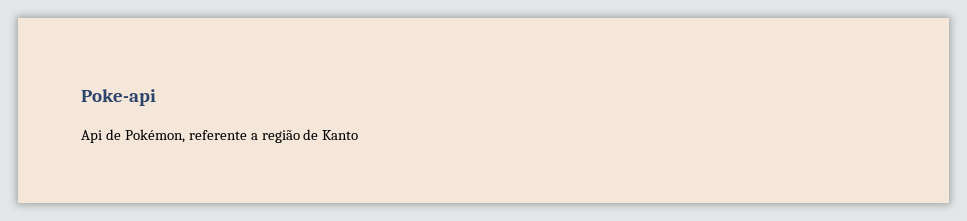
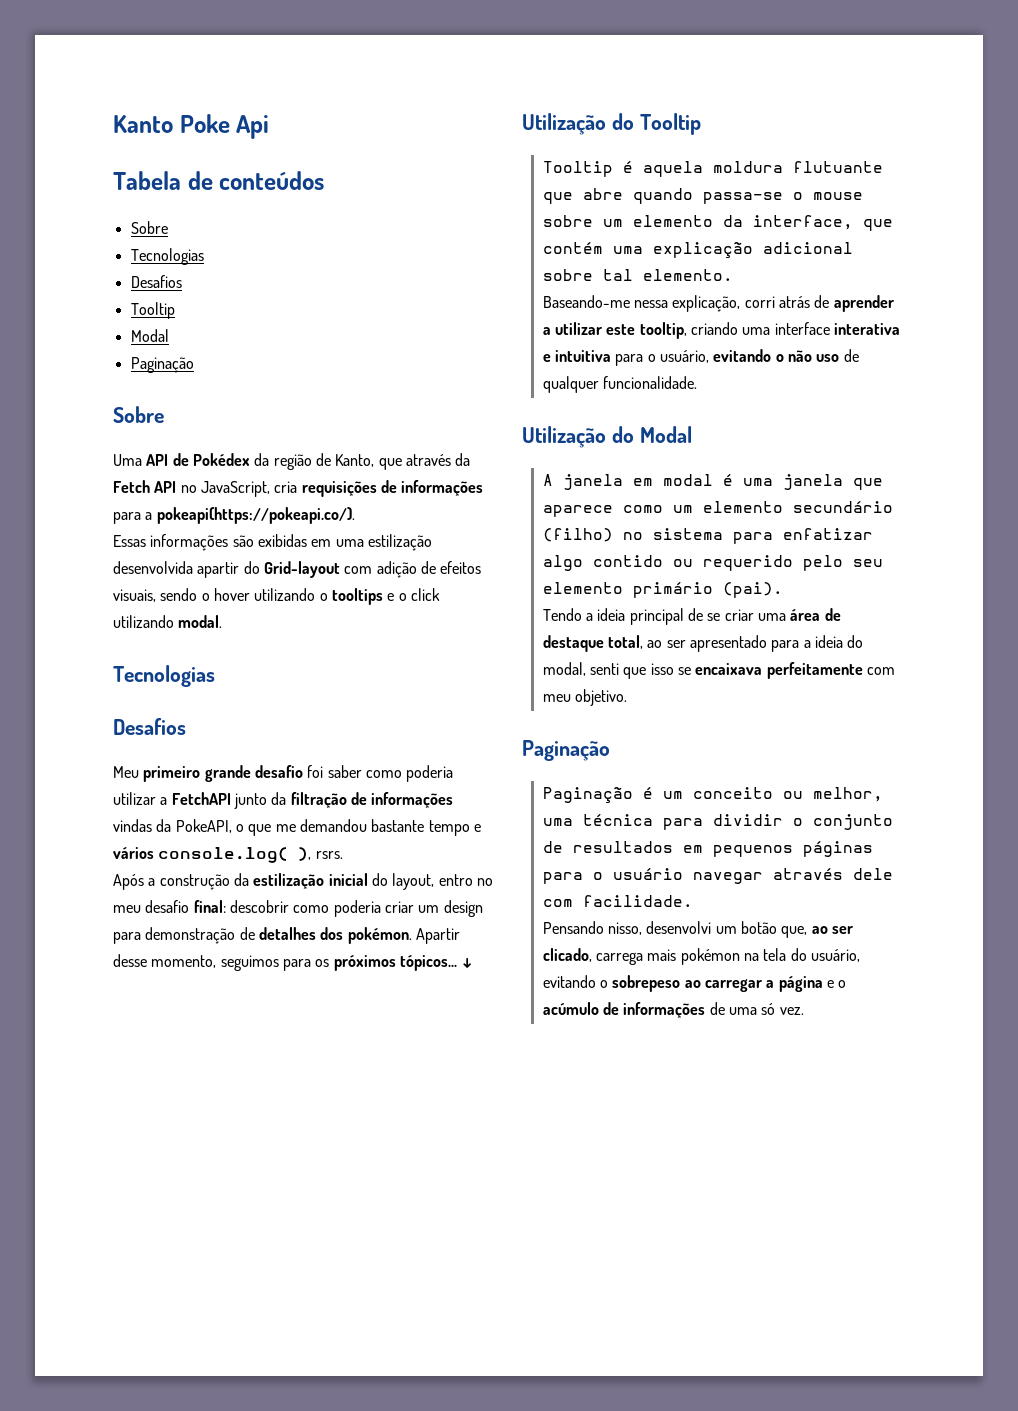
- Poke-api
- Api de Pokémon, referente a região de Kanto
+ Kanto Poke Api
+ Tabela de conteúdos
+ Sobre
+ Tecnologias
+ Desafios
+ Tooltip
+ Modal
+ Paginação
+ Sobre
+ Uma API de Pokédex da região de Kanto, que através da Fetch API no JavaScript, cria requisições de informações para a pokeapi(https://pokeapi.co/).
+ Essas informações são exibidas em uma estilização desenvolvida apartir do Grid-layout com adição de efeitos visuais, sendo o hover utilizando o tooltips e o click utilizando modal.
+ Tecnologias
+ Desafios
+ Meu primeiro grande desafio foi saber como poderia utilizar a FetchAPI junto da filtração de informações vindas da PokeAPI, o que me demandou bastante tempo e vários console.log( ), rsrs.
+ Após a construção da estilização inicial do layout, entro no meu desafio final: descobrir como poderia criar um design para demonstração de detalhes dos pokémon. Apartir desse momento, seguimos para os próximos tópicos... ↓
+ Utilização do Tooltip
+ Tooltip é aquela moldura flutuante que abre quando passa-se o mouse sobre um elemento da interface, que contém uma explicação adicional sobre tal elemento.
+ Baseando-me nessa explicação, corri atrás de aprender a utilizar este tooltip, criando uma interface interativa e intuitiva para o usuário, evitando o não uso de qualquer funcionalidade.
+ Utilização do Modal
+ A janela em modal é uma janela que aparece como um elemento secundário (filho) no sistema para enfatizar algo contido ou requerido pelo seu elemento primário (pai).
+ Tendo a ideia principal de se criar uma área de destaque total, ao ser apresentado para a ideia do modal, senti que isso se encaixava perfeitamente com meu objetivo.
+ Paginação
+ Paginação é um conceito ou melhor, uma técnica para dividir o conjunto de resultados em pequenos páginas para o usuário navegar através dele com facilidade.
+ Pensando nisso, desenvolvi um botão que, ao ser clicado, carrega mais pokémon na tela do usuário, evitando o sobrepeso ao carregar a página e o acúmulo de informações de uma só vez.

